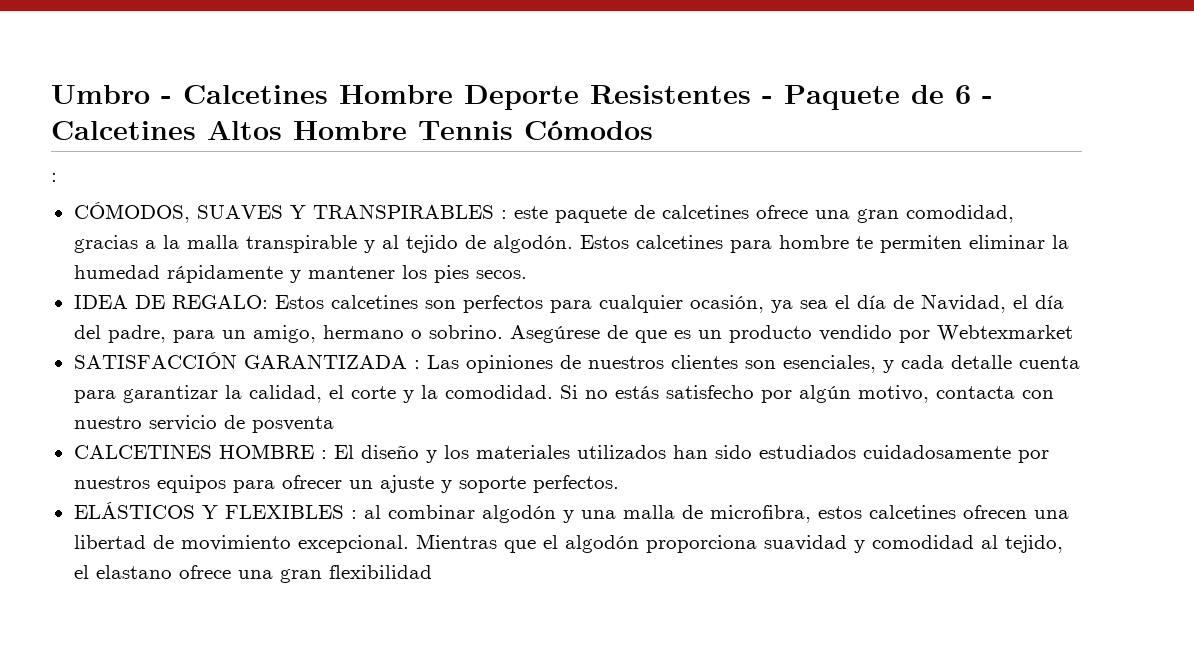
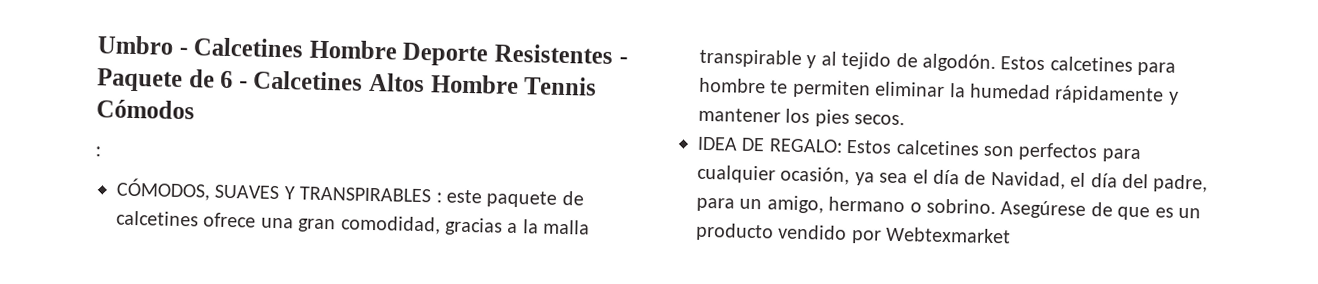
- SATISFACCIÓN GARANTIZADA : Las opiniones de nuestros clientes son esenciales, y cada detalle cuenta para garantizar la calidad, el corte y la comodidad. Si no estás satisfecho por algún motivo, contacta con nuestro servicio de posventa
- CALCETINES HOMBRE : El diseño y los materiales utilizados han sido estudiados cuidadosamente por nuestros equipos para ofrecer un ajuste y soporte perfectos.
- ELÁSTICOS Y FLEXIBLES : al combinar algodón y una malla de microfibra, estos calcetines ofrecen una libertad de movimiento excepcional. Mientras que el algodón proporciona suavidad y comodidad al tejido, el elastano ofrece una gran flexibilidad

